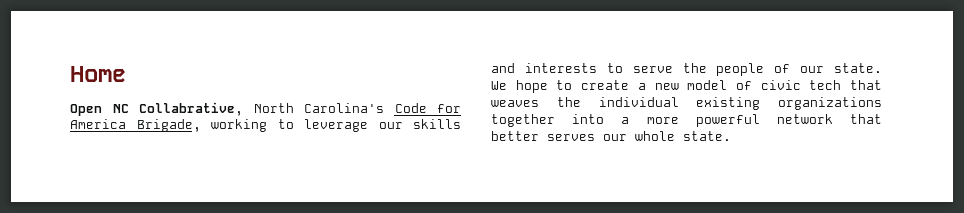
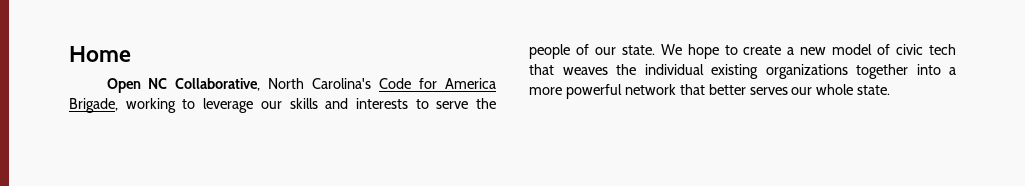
- Open NC Collabrative, North Carolina's Code for America Brigade, working to leverage our skills and interests to serve the people of our state.
+ Open NC Collaborative, North Carolina's Code for America Brigade, working to leverage our skills and interests to serve the people of our state.

